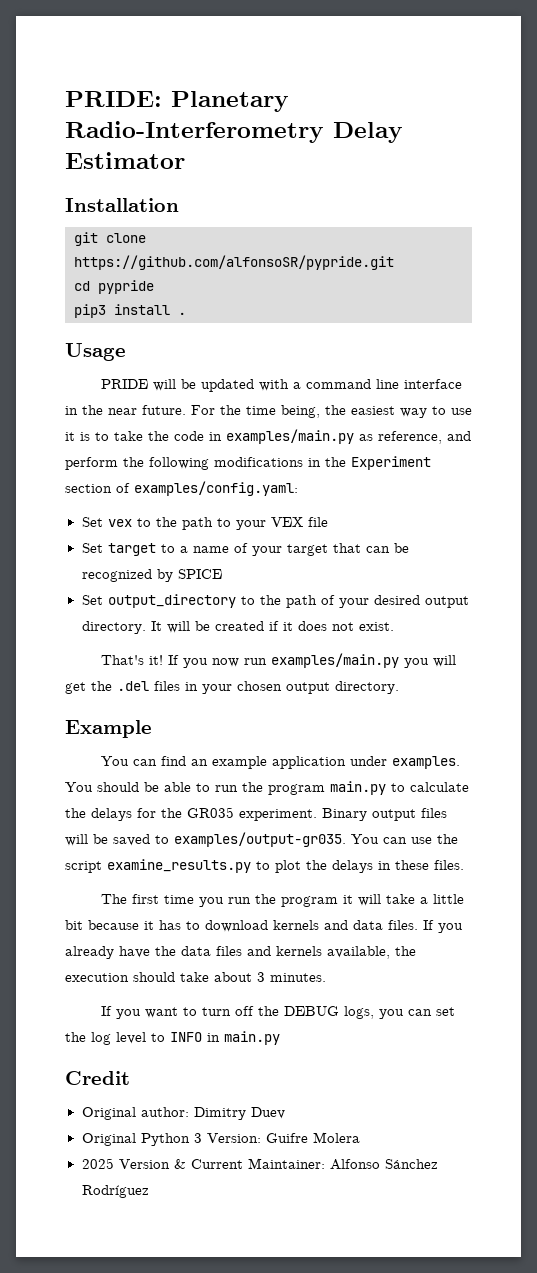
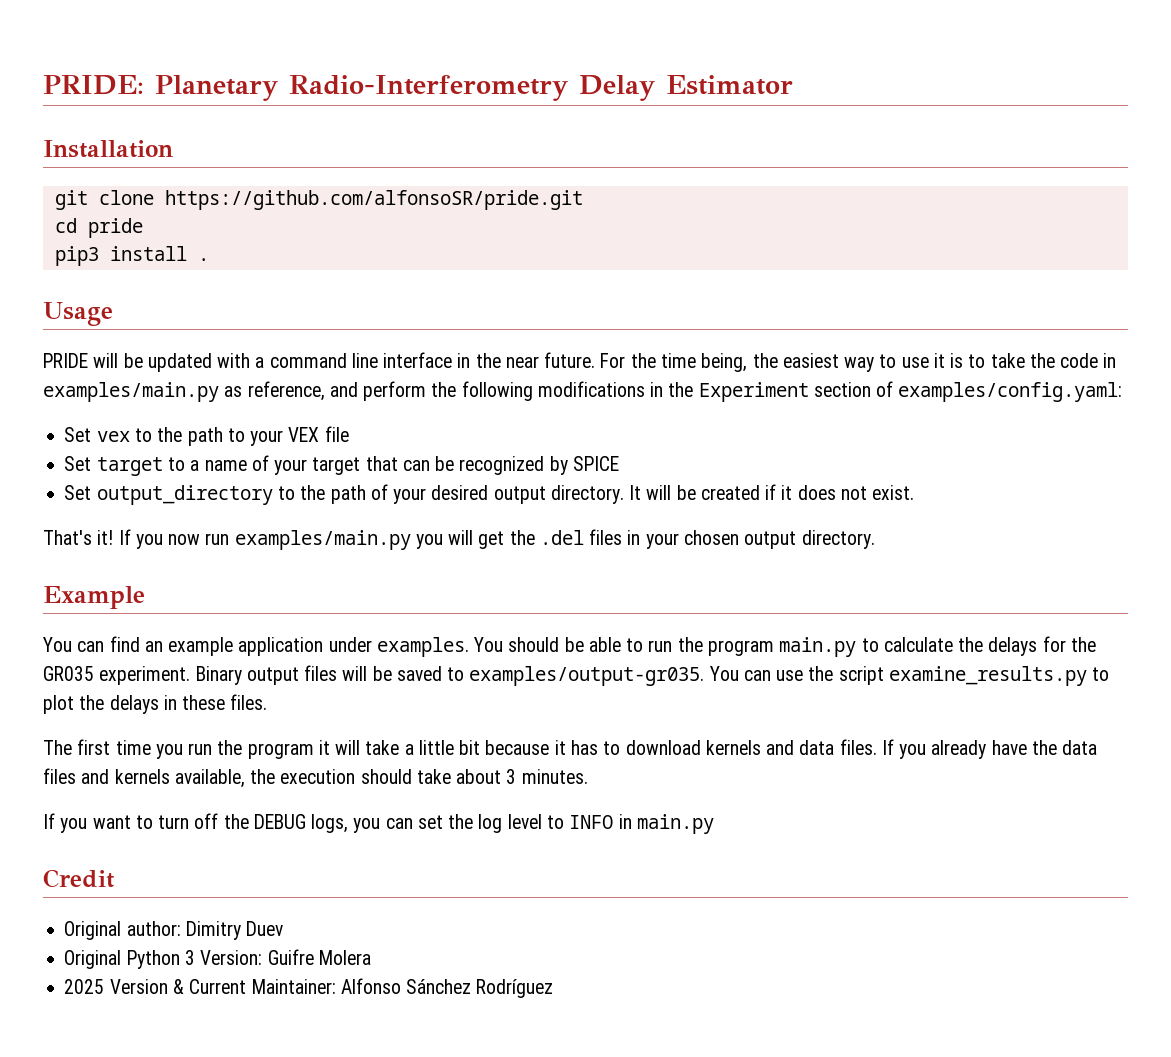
- git clone https://github.com/alfonsoSR/pypride.git
+ git clone https://github.com/alfonsoSR/pride.git
- cd pypride
+ cd pride

